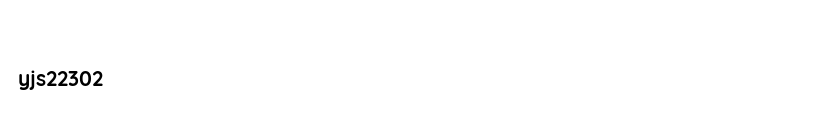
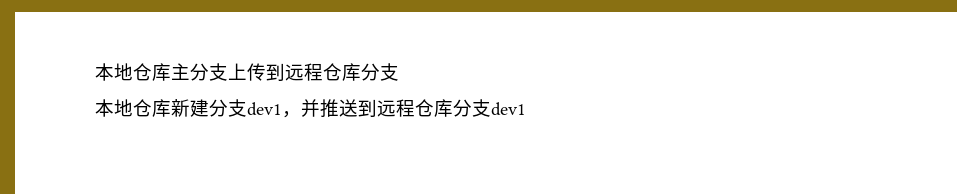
- yjs22302
+ 本地仓库主分支上传到远程仓库分支
+ 本地仓库新建分支dev1，并推送到远程仓库分支dev1

